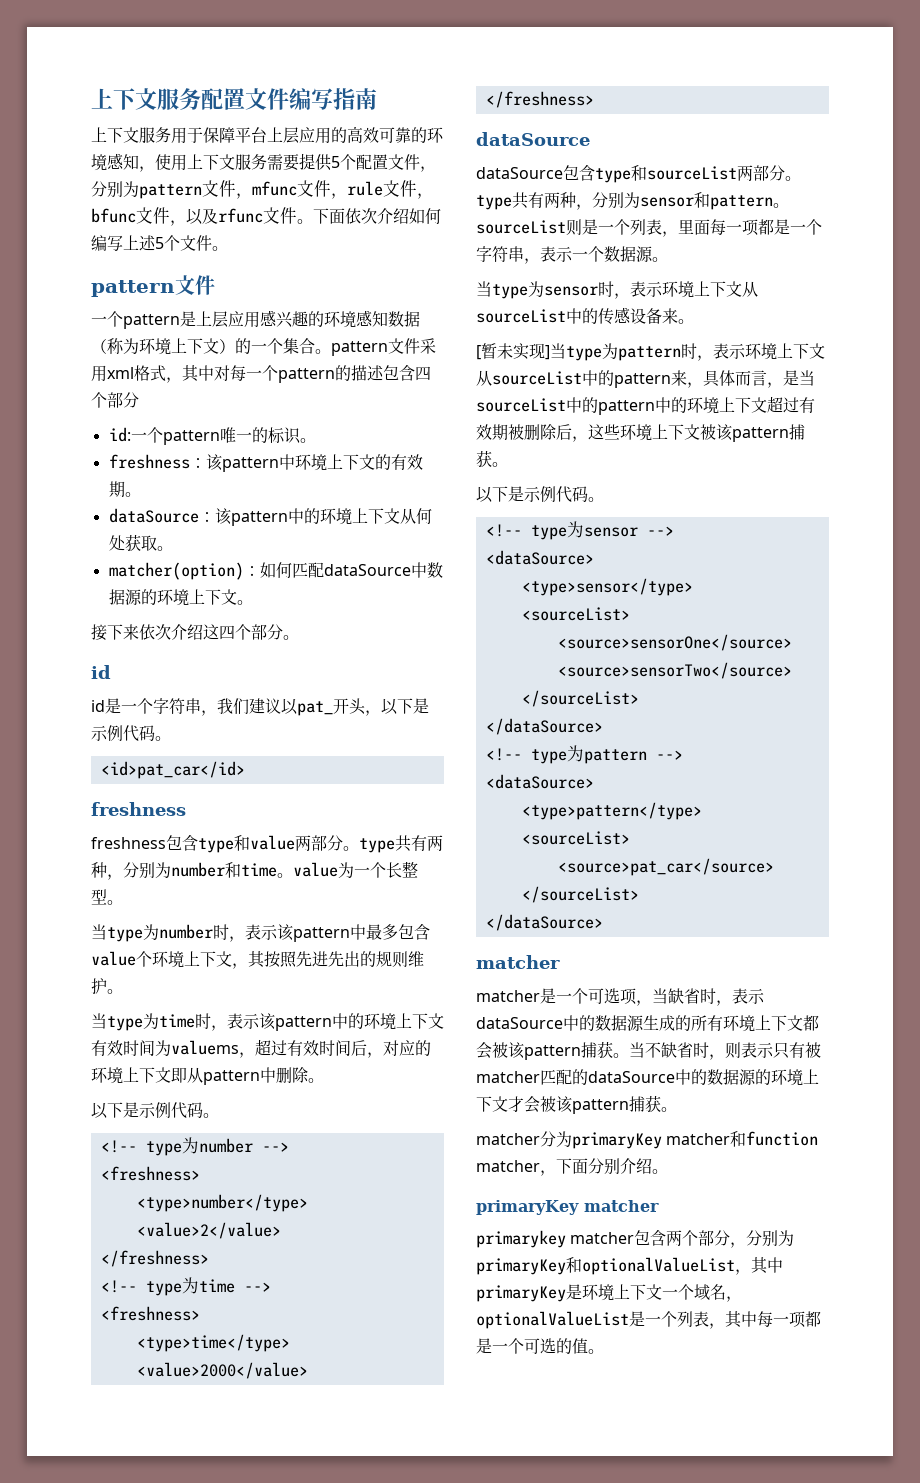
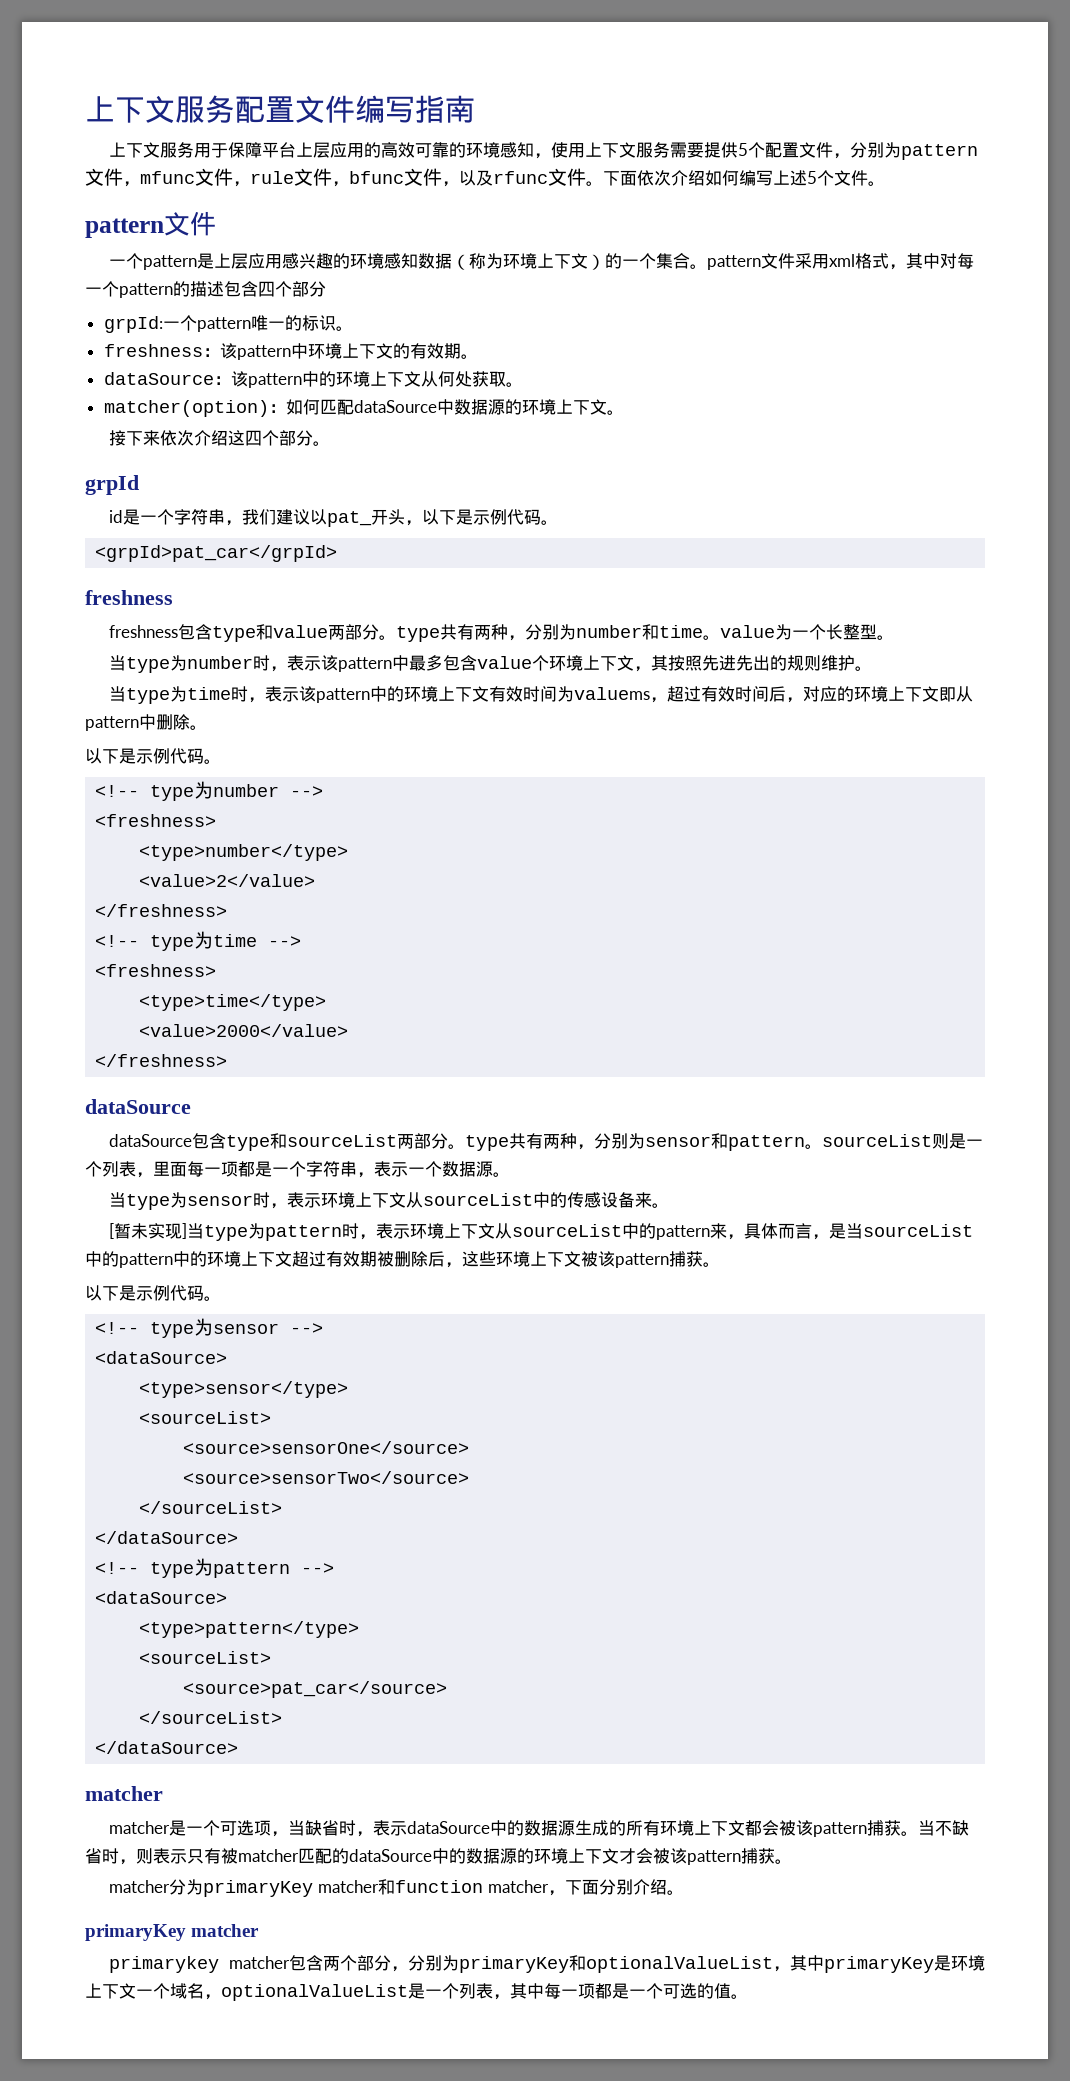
- id:一个pattern唯一的标识。
+ grpId:一个pattern唯一的标识。
  接下来依次介绍这四个部分。
- id
+ grpId
- <id>pat_car</id>
+ <grpId>pat_car</grpId>

